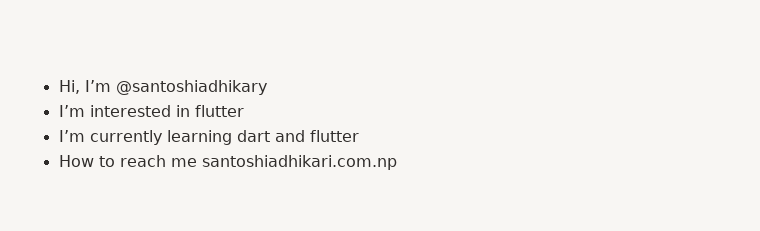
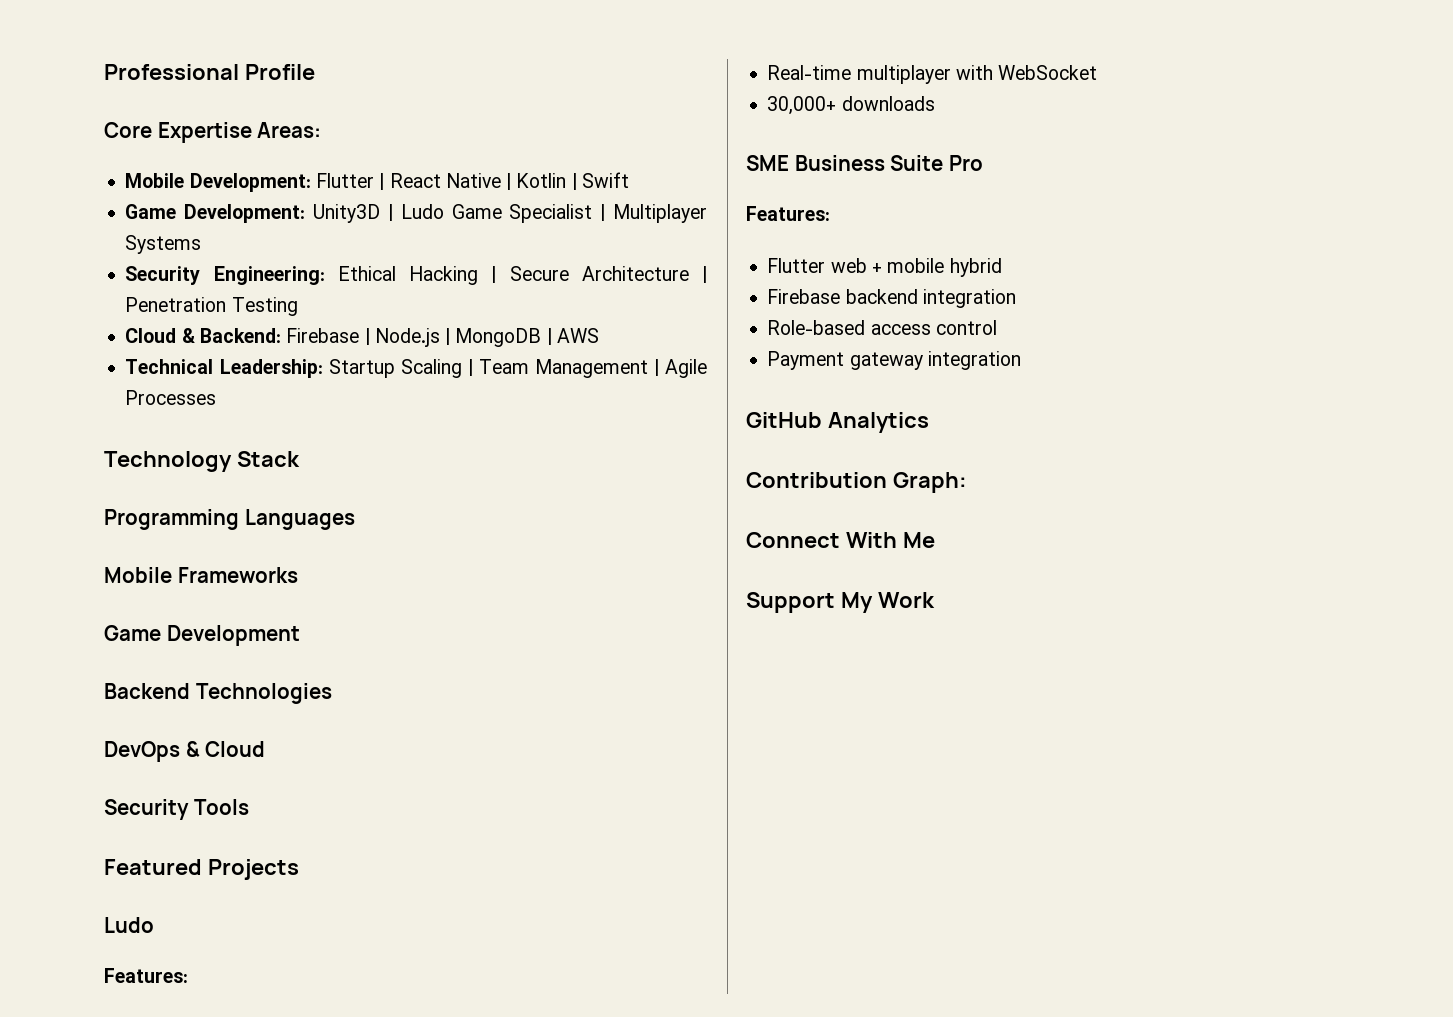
- Hi, I’m @santoshiadhikary
- I’m interested in flutter
- I’m currently learning dart and flutter
- How to reach me santoshiadhikari.com.np
+ Professional Profile
+ Core Expertise Areas:
+ Mobile Development: Flutter | React Native | Kotlin | Swift
+ Game Development: Unity3D | Ludo Game Specialist | Multiplayer Systems
+ Security Engineering: Ethical Hacking | Secure Architecture | Penetration Testing
+ Cloud & Backend: Firebase | Node.js | MongoDB | AWS
+ Technical Leadership: Startup Scaling | Team Management | Agile Processes
+ Technology Stack
+ Programming Languages
+ Mobile Frameworks
+ Game Development
+ Backend Technologies
+ DevOps & Cloud
+ Security Tools
+ Featured Projects
+ Ludo
+ Features:
+ Real-time multiplayer with WebSocket
+ 30,000+ downloads
+ SME Business Suite Pro
+ Features:
+ Flutter web + mobile hybrid
+ Firebase backend integration
+ Role-based access control
+ Payment gateway integration
+ GitHub Analytics
+ Contribution Graph:
+ Connect With Me
+ Support My Work

